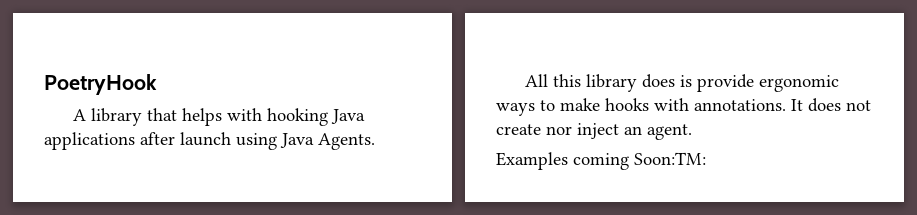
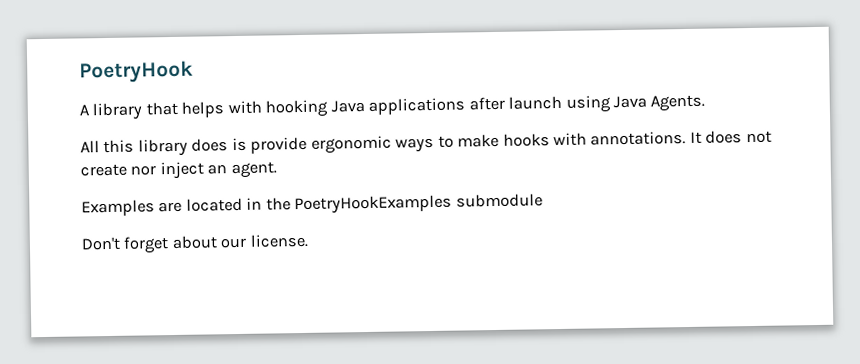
- Examples coming Soon:TM:
+ Examples are located in the PoetryHookExamples submodule
+ Don't forget about our license.

